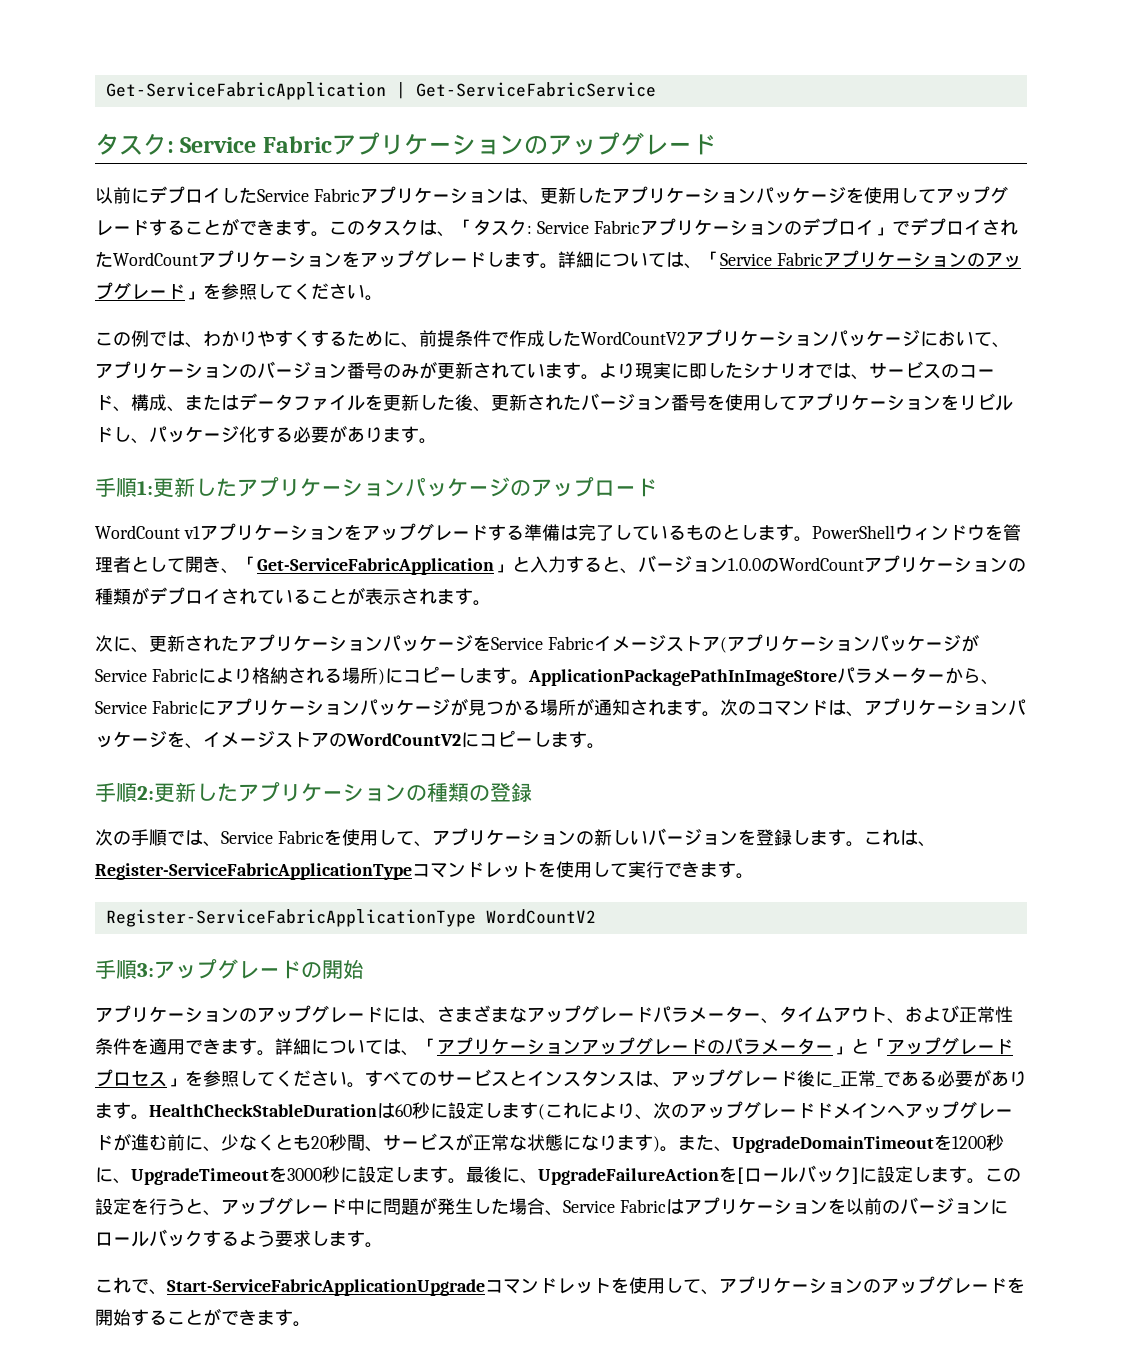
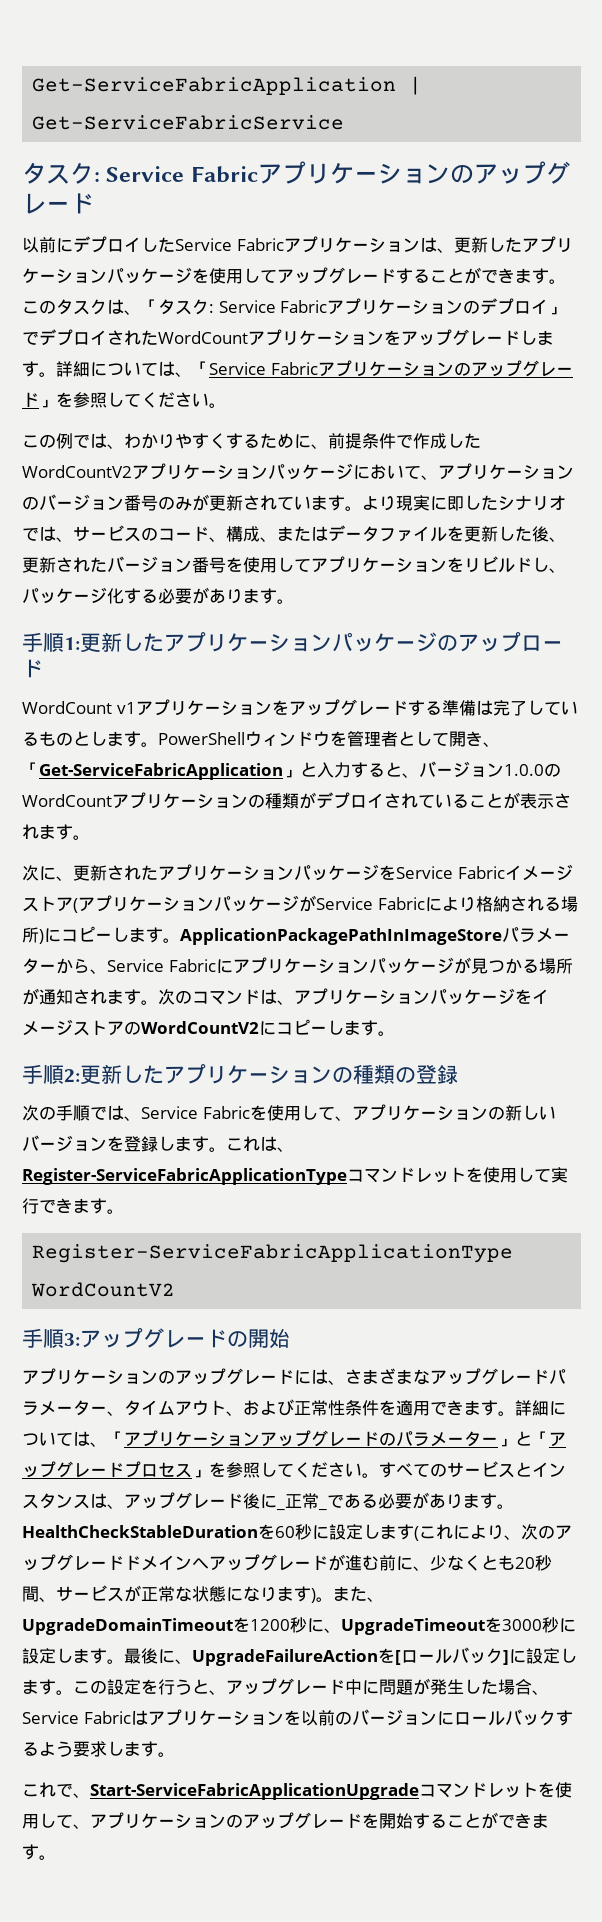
- 次のコマンドは、アプリケーションパッケージを、イメージストアのWordCountV2にコピーします。
+ 次のコマンドは、アプリケーションパッケージをイメージストアのWordCountV2にコピーします。
- HealthCheckStableDurationは60秒に設定します(これにより、次のアップグレードドメインへアップグレードが進む前に、少なくとも20秒間、サービスが正常な状態になります)。
+ HealthCheckStableDurationを60秒に設定します(これにより、次のアップグレードドメインへアップグレードが進む前に、少なくとも20秒間、サービスが正常な状態になります)。

